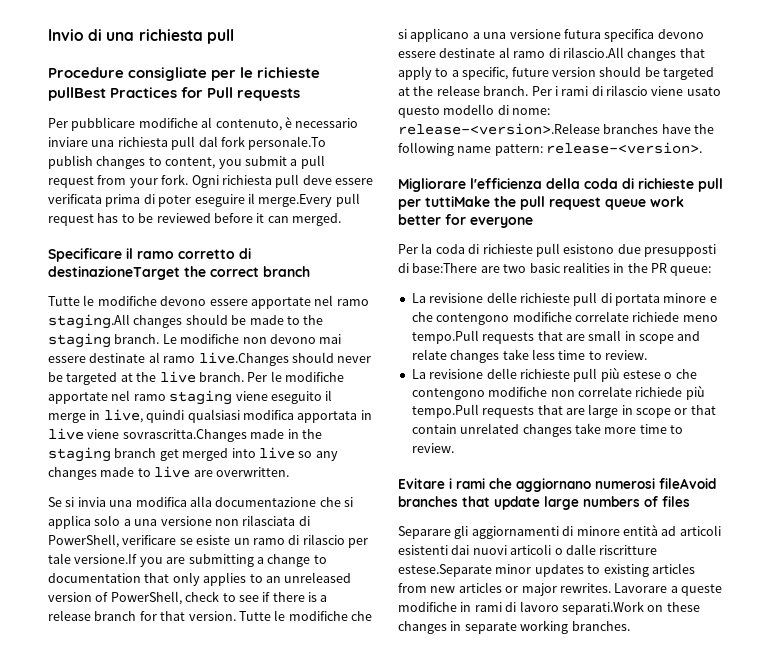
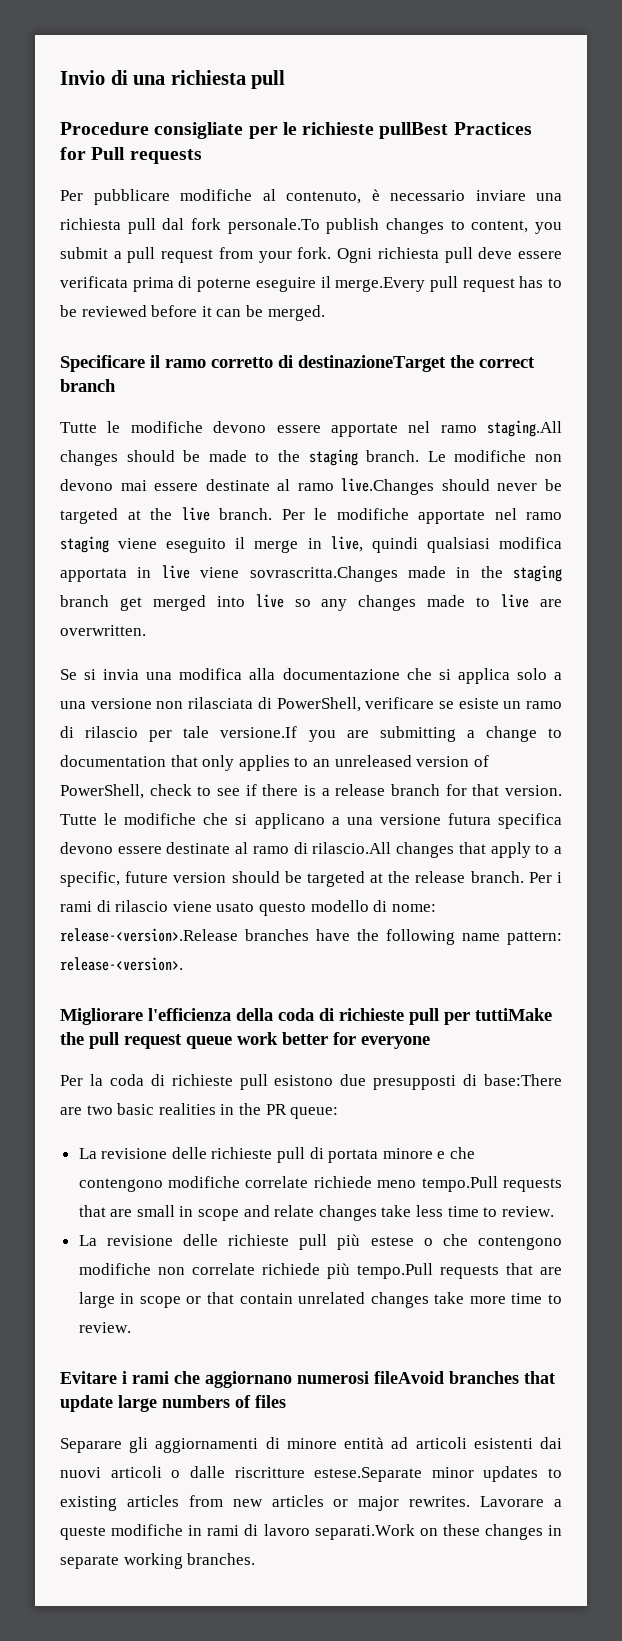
- Ogni richiesta pull deve essere verificata prima di poter eseguire il merge.Every pull request has to be reviewed before it can merged.
+ Ogni richiesta pull deve essere verificata prima di poterne eseguire il merge.Every pull request has to be reviewed before it can be merged.

